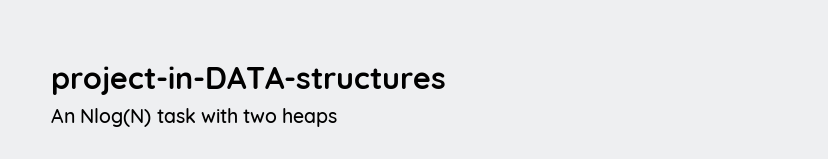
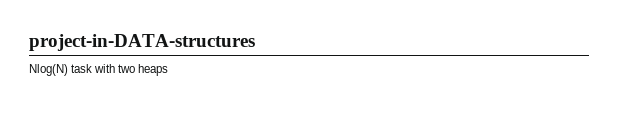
- An Nlog(N) task with two heaps
+ Nlog(N) task with two heaps

